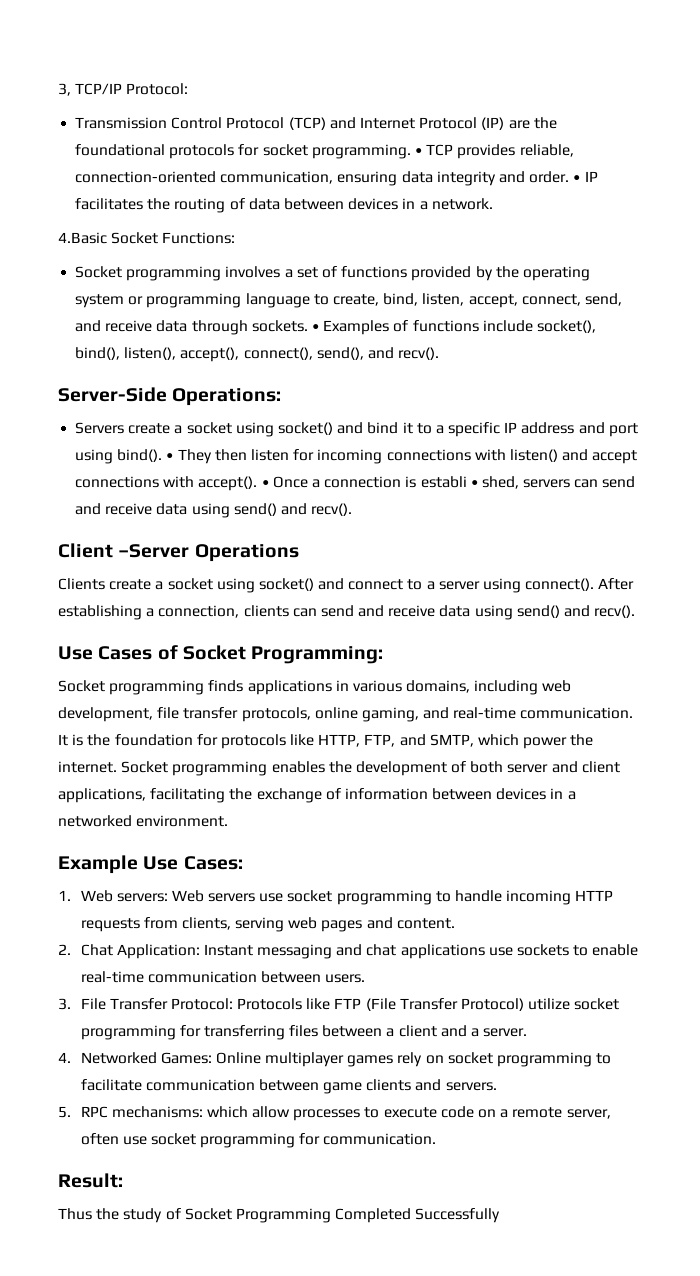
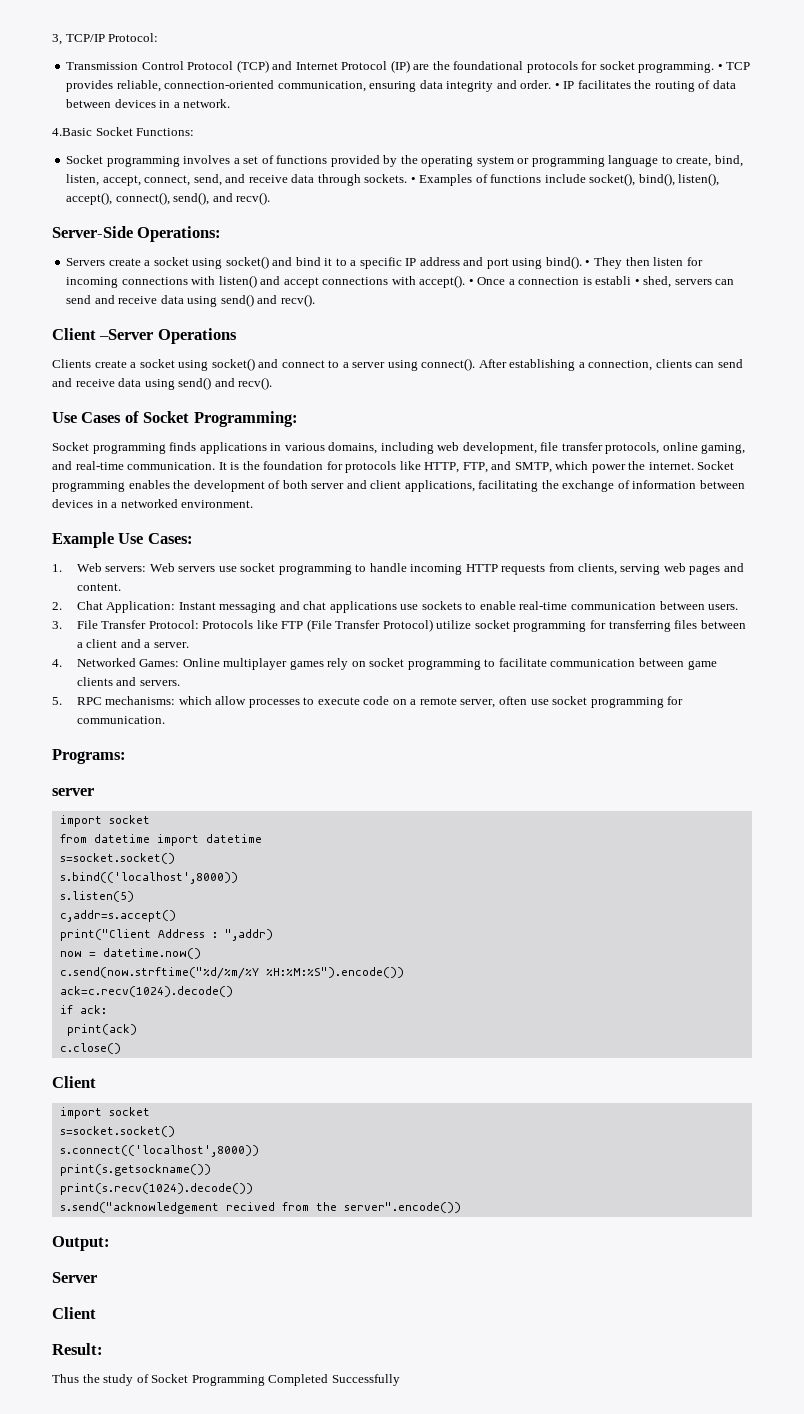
+ Programs:
+ server
+ import socket
+ from datetime import datetime
+ s=socket.socket()
+ s.bind(('localhost',8000))
+ s.listen(5)
+ c,addr=s.accept()
+ print("Client Address : ",addr)
+ now = datetime.now()
+ c.send(now.strftime("%d/%m/%Y %H:%M:%S").encode())
+ ack=c.recv(1024).decode()
+ if ack:
+ print(ack)
+ c.close()
+ Client
+ import socket
+ s=socket.socket()
+ s.connect(('localhost',8000))
+ print(s.getsockname())
+ print(s.recv(1024).decode())
+ s.send("acknowledgement recived from the server".encode())
+ Output:
+ Server
+ Client

